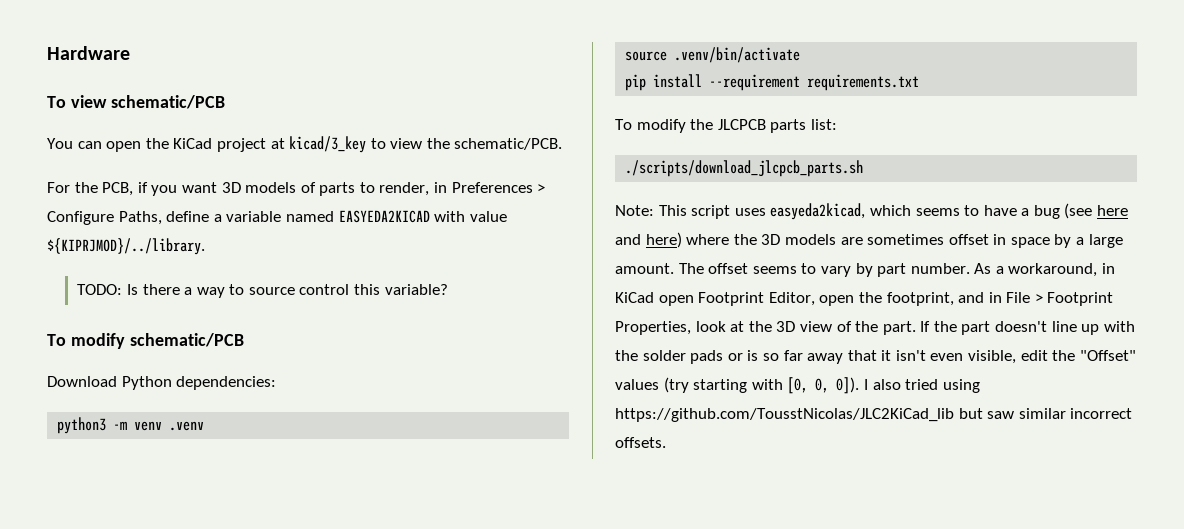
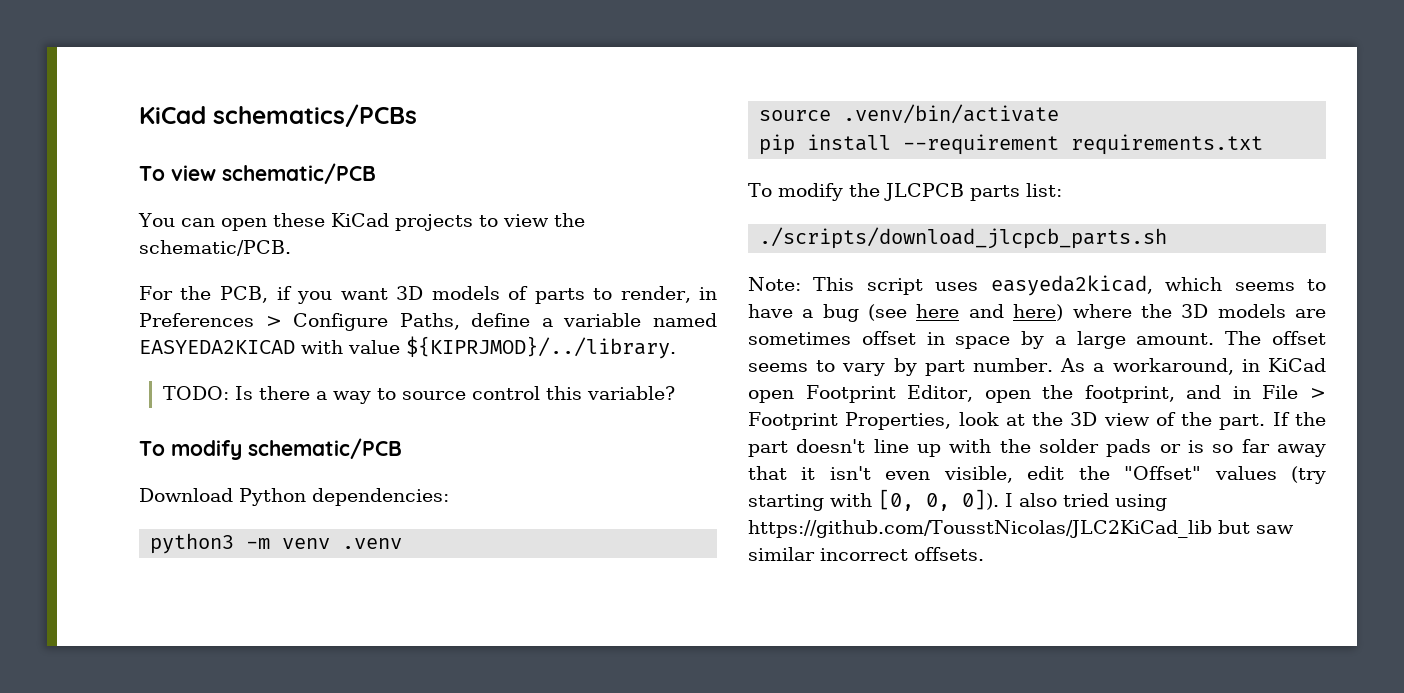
- Hardware
+ KiCad schematics/PCBs
- You can open the KiCad project at kicad/3_key to view the schematic/PCB.
+ You can open these KiCad projects to view the schematic/PCB.

